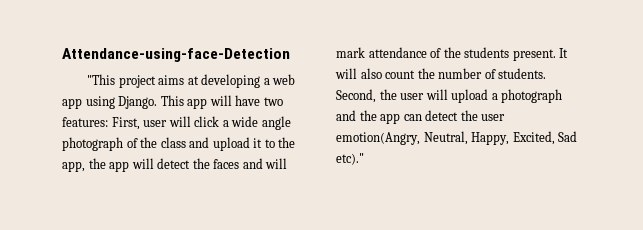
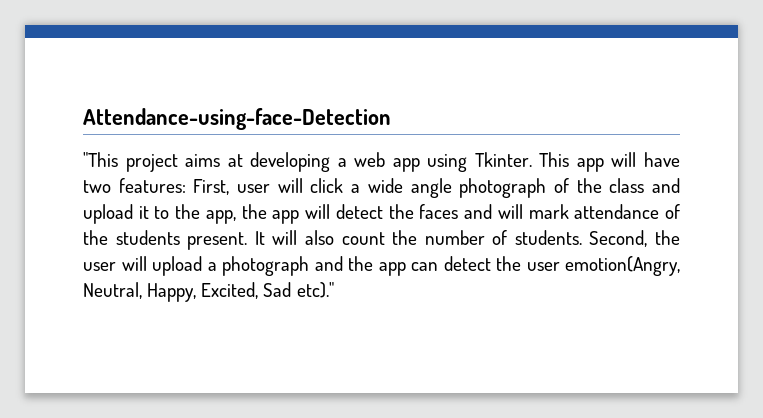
- "This project aims at developing a web app using Django.
+ "This project aims at developing a web app using Tkinter.

